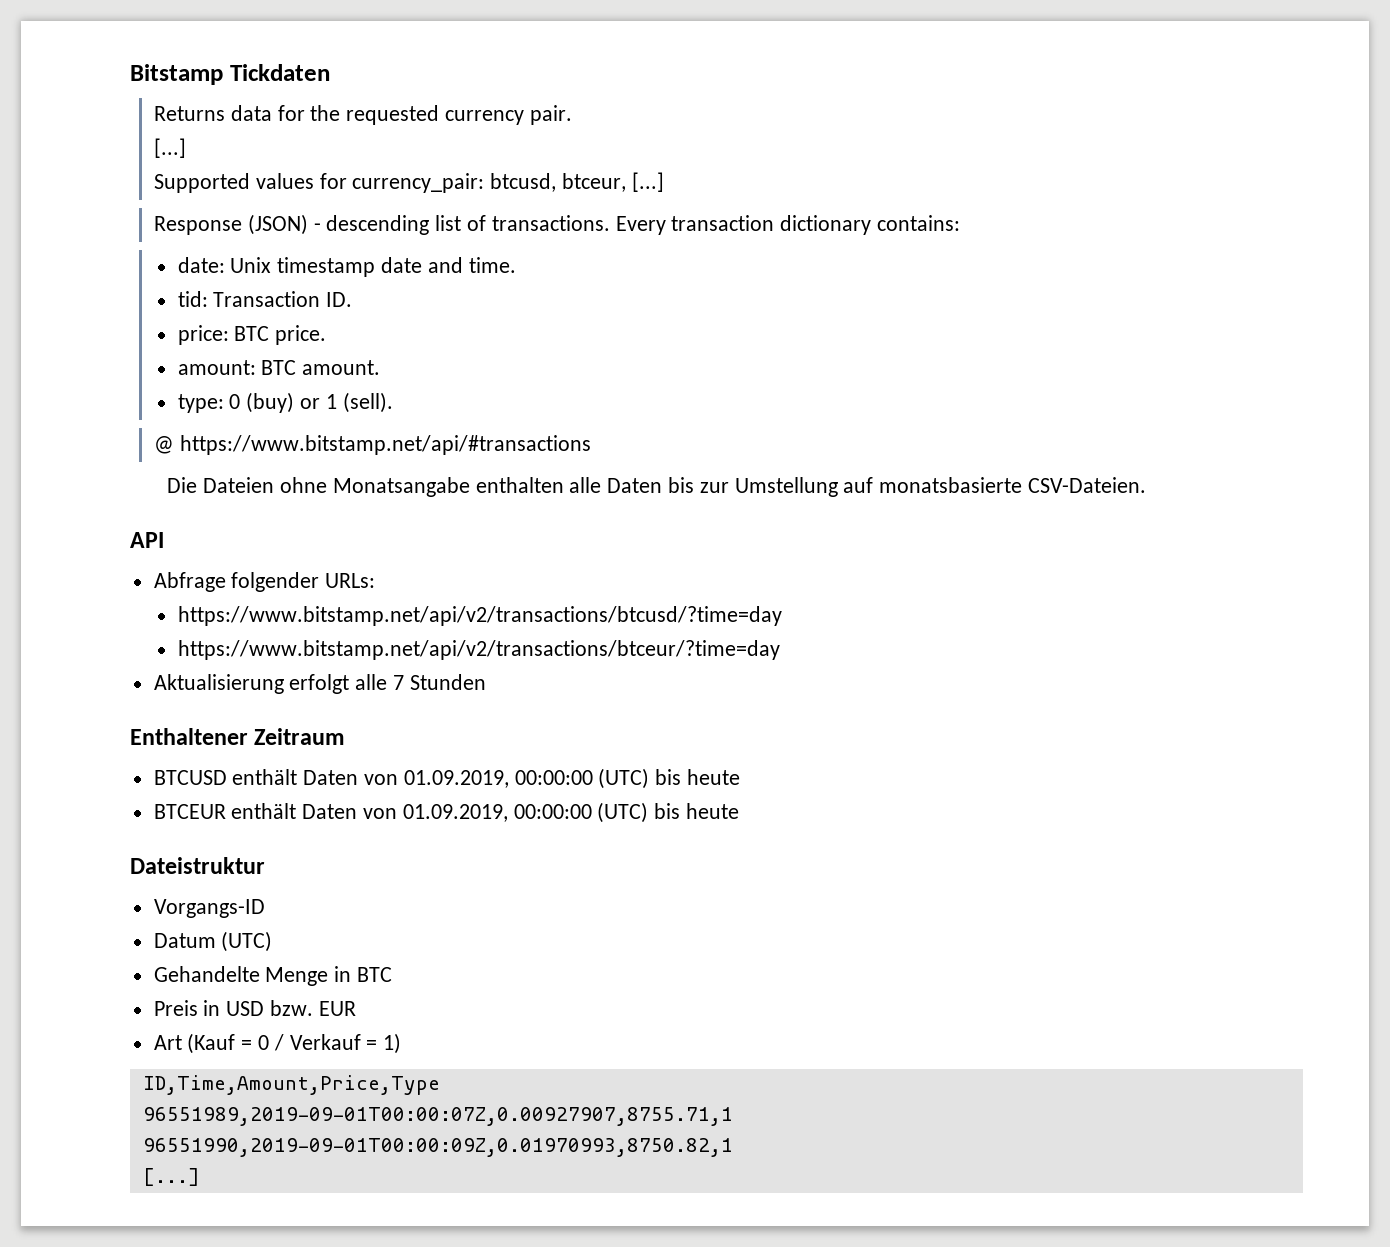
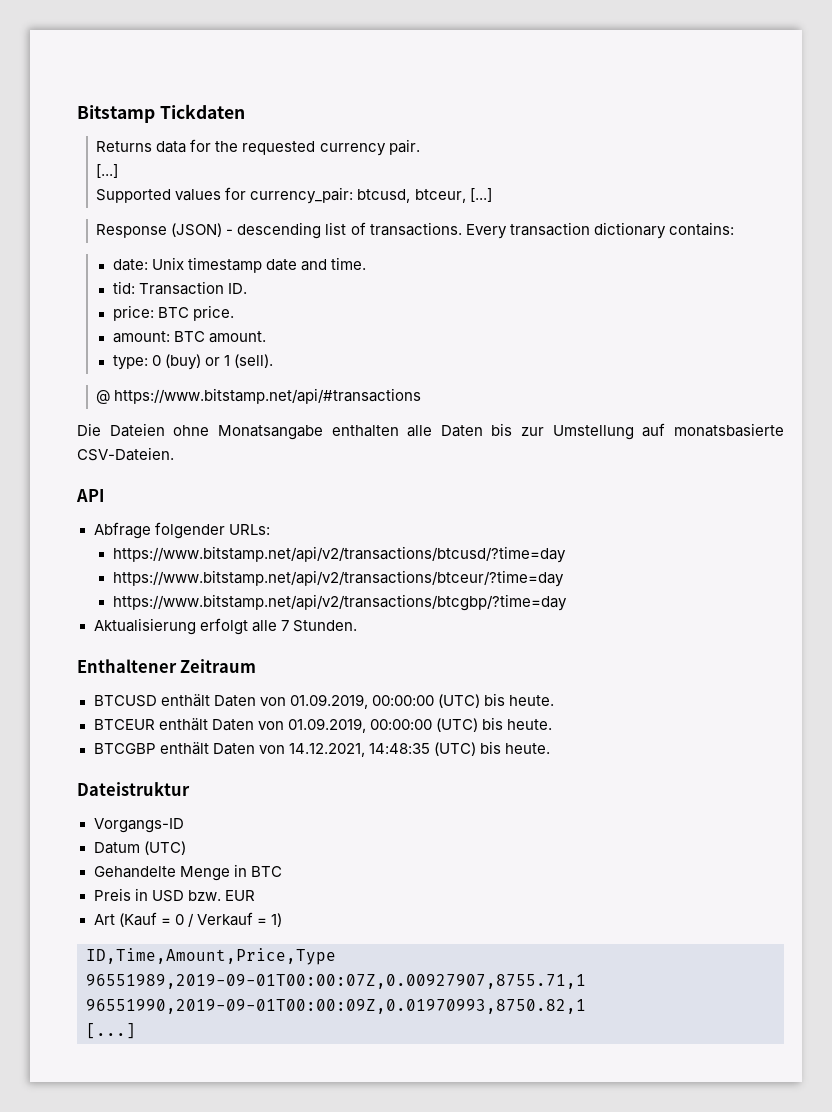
+ https://www.bitstamp.net/api/v2/transactions/btcgbp/?time=day
- Aktualisierung erfolgt alle 7 Stunden
+ Aktualisierung erfolgt alle 7 Stunden.
- BTCUSD enthält Daten von 01.09.2019, 00:00:00 (UTC) bis heute
+ BTCUSD enthält Daten von 01.09.2019, 00:00:00 (UTC) bis heute.
- BTCEUR enthält Daten von 01.09.2019, 00:00:00 (UTC) bis heute
+ BTCEUR enthält Daten von 01.09.2019, 00:00:00 (UTC) bis heute.
+ BTCGBP enthält Daten von 14.12.2021, 14:48:35 (UTC) bis heute.

